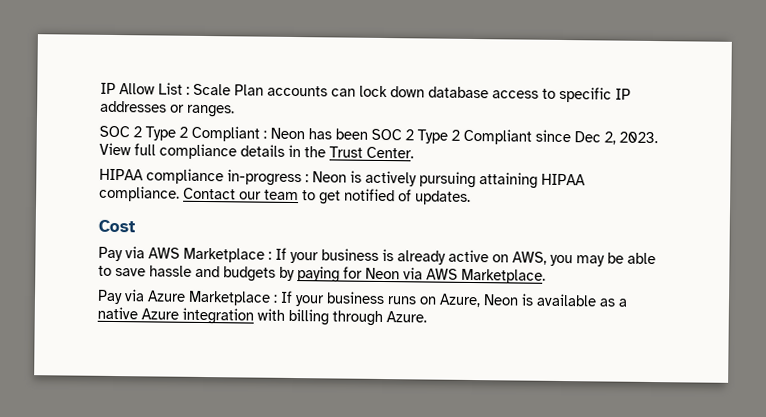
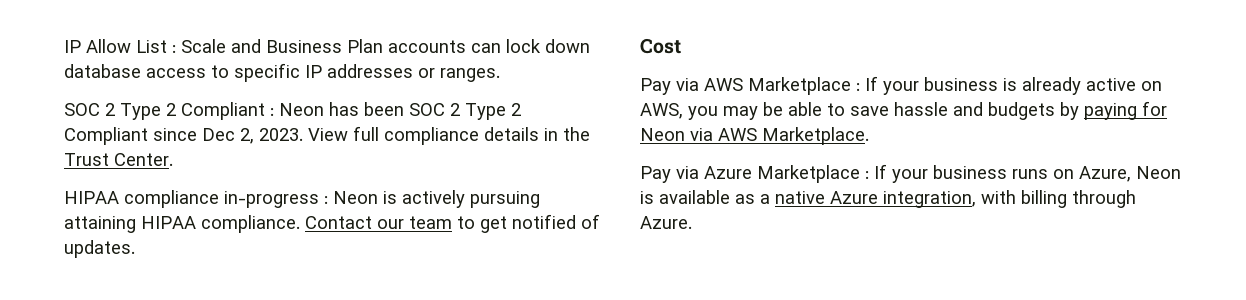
- IP Allow List : Scale Plan accounts can lock down database access to specific IP addresses or ranges.
+ IP Allow List : Scale and Business Plan accounts can lock down database access to specific IP addresses or ranges.
- Pay via Azure Marketplace : If your business runs on Azure, Neon is available as a native Azure integration with billing through Azure.
+ Pay via Azure Marketplace : If your business runs on Azure, Neon is available as a native Azure integration, with billing through Azure.

